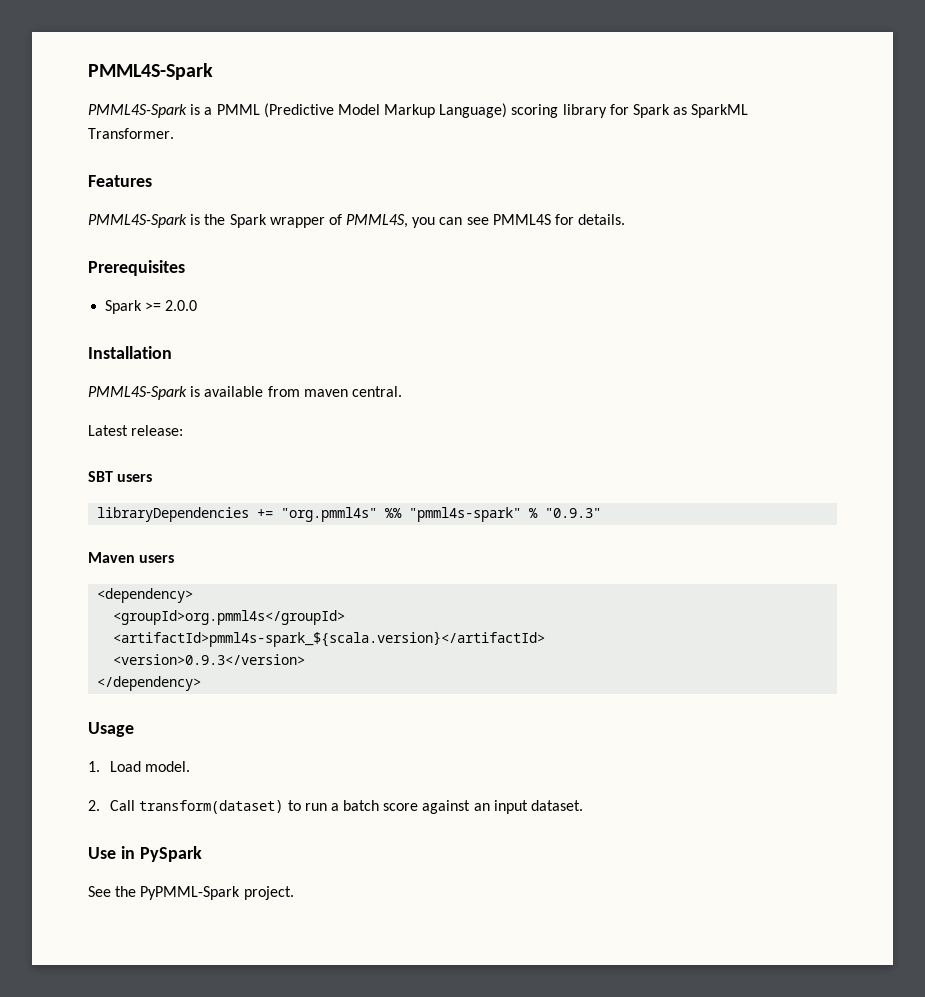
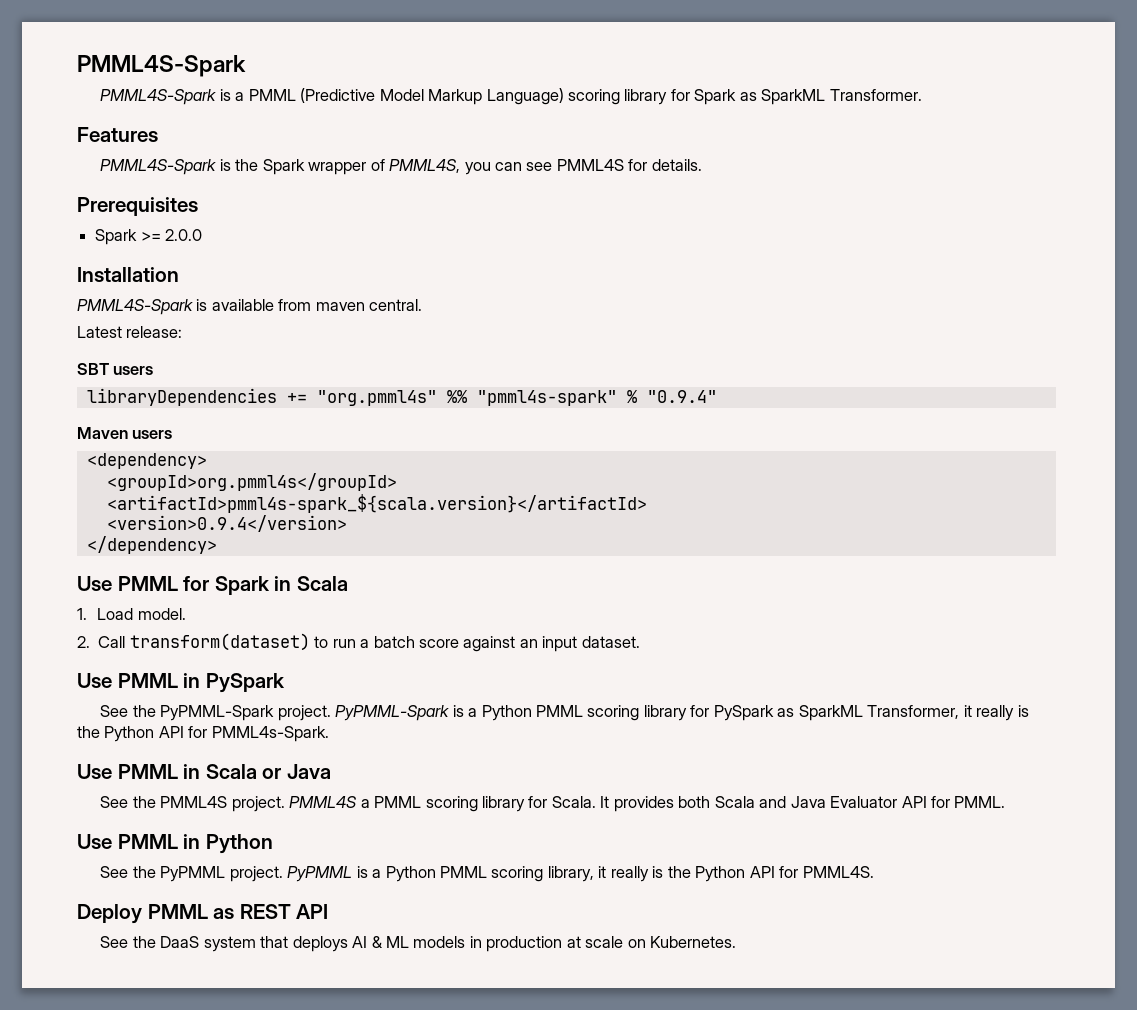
- libraryDependencies += "org.pmml4s" %% "pmml4s-spark" % "0.9.3"
+ libraryDependencies += "org.pmml4s" %% "pmml4s-spark" % "0.9.4"
- <version>0.9.3</version>
+ <version>0.9.4</version>
- Usage
+ Use PMML for Spark in Scala
- Use in PySpark
+ Use PMML in PySpark
+ PyPMML-Spark is a Python PMML scoring library for PySpark as SparkML Transformer, it really is the Python API for PMML4s-Spark.
+ Use PMML in Scala or Java
+ See the PMML4S project. PMML4S a PMML scoring library for Scala. It provides both Scala and Java Evaluator API for PMML.
+ Use PMML in Python
+ See the PyPMML project. PyPMML is a Python PMML scoring library, it really is the Python API for PMML4S.
+ Deploy PMML as REST API
+ See the DaaS system that deploys AI & ML models in production at scale on Kubernetes.

